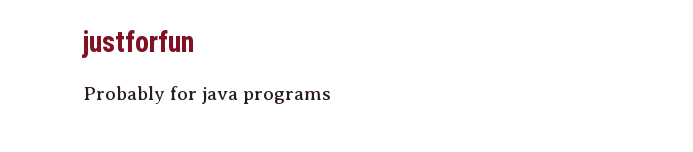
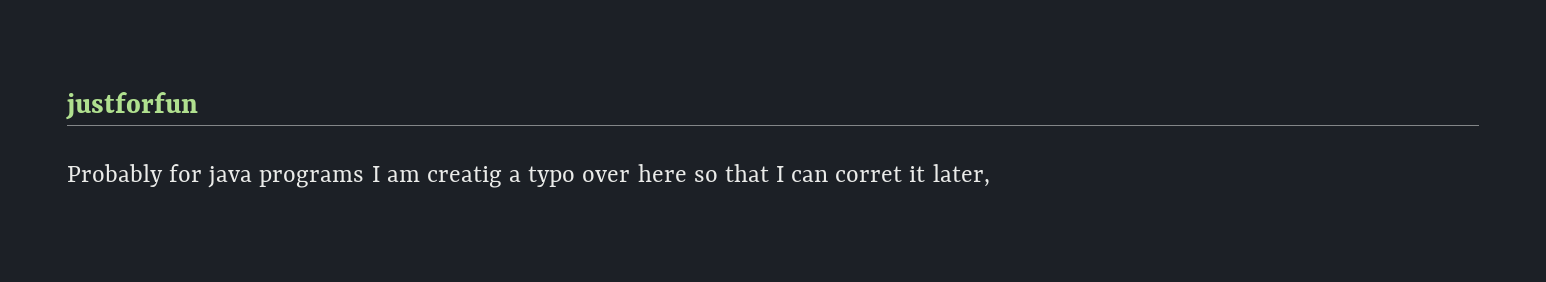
- Probably for java programs
+ Probably for java programs I am creatig a typo over here so that I can corret it later,

